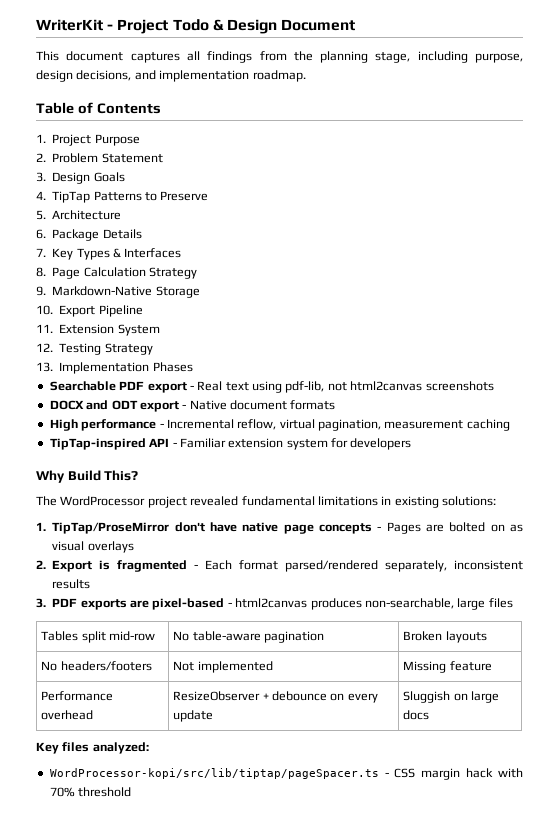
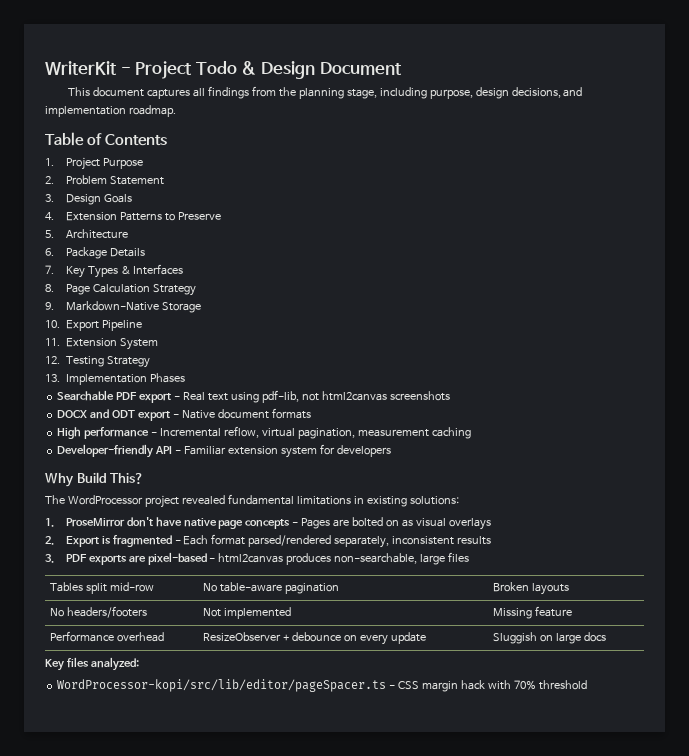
- 4. TipTap Patterns to Preserve
+ 4. Extension Patterns to Preserve
- TipTap-inspired API - Familiar extension system for developers
+ Developer-friendly API - Familiar extension system for developers
- 1. TipTap/ProseMirror don't have native page concepts - Pages are bolted on as visual overlays
+ 1. ProseMirror don't have native page concepts - Pages are bolted on as visual overlays
- WordProcessor-kopi/src/lib/tiptap/pageSpacer.ts - CSS margin hack with 70% threshold
+ WordProcessor-kopi/src/lib/editor/pageSpacer.ts - CSS margin hack with 70% threshold

